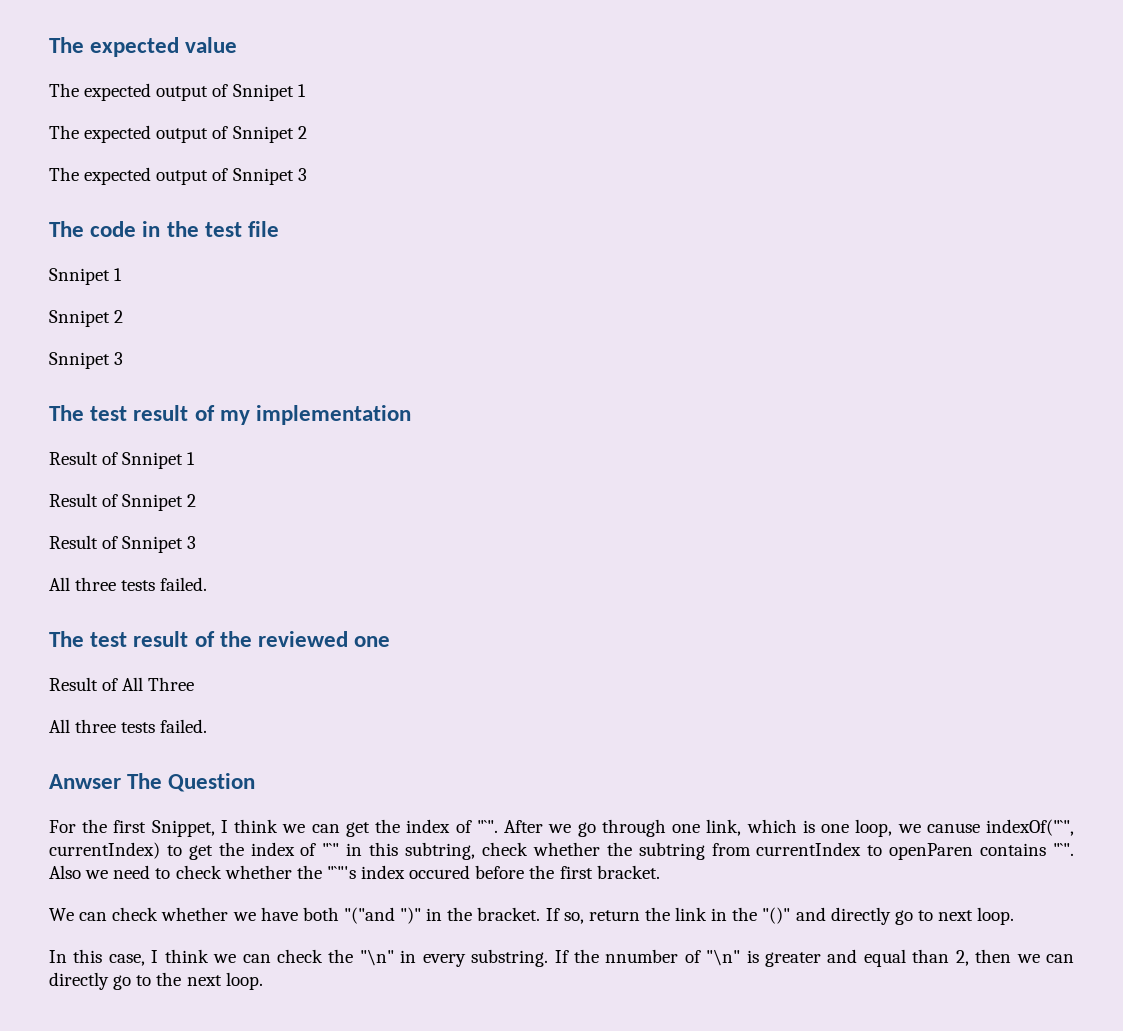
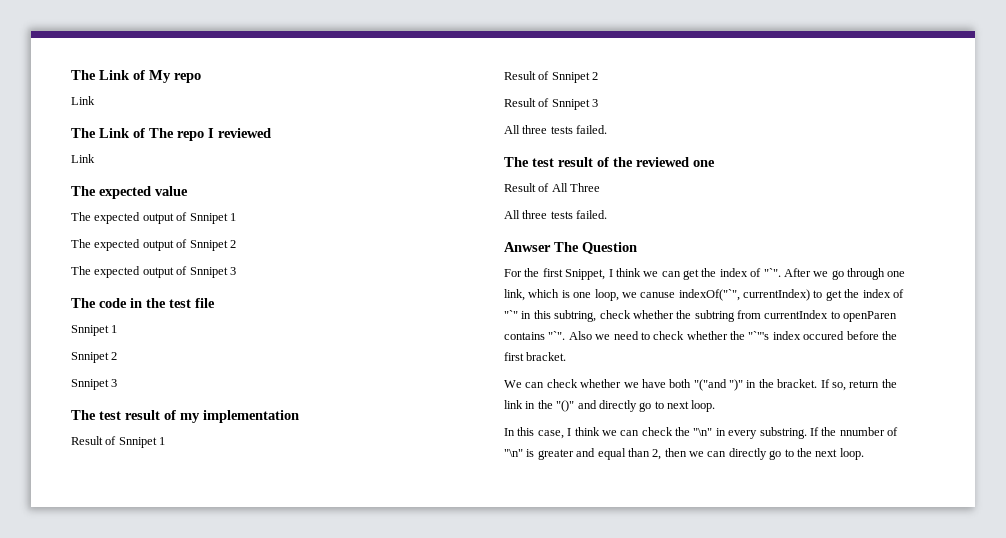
+ The Link of My repo
+ Link
+ The Link of The repo I reviewed
+ Link

